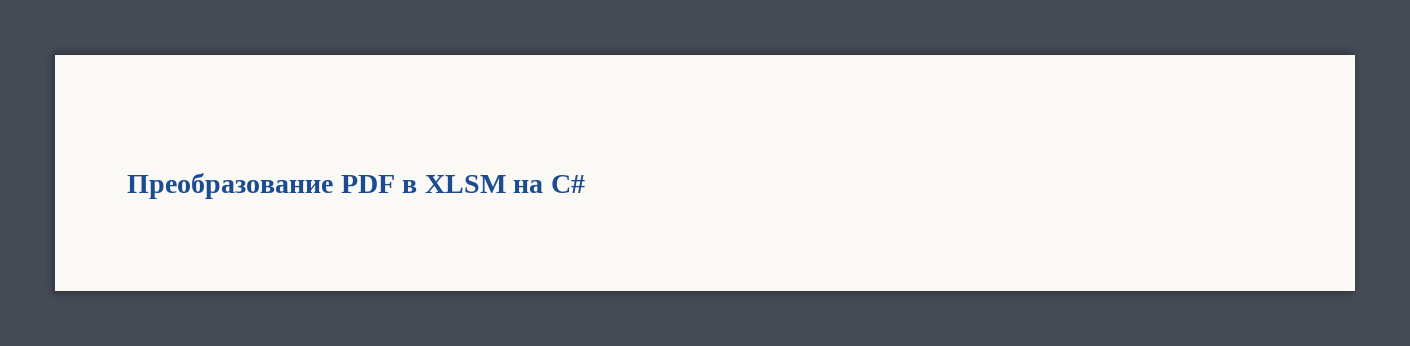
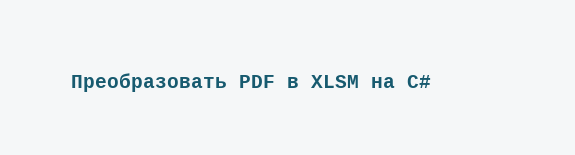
- Преобразование PDF в XLSM на C#
+ Преобразовать PDF в XLSM на C#

